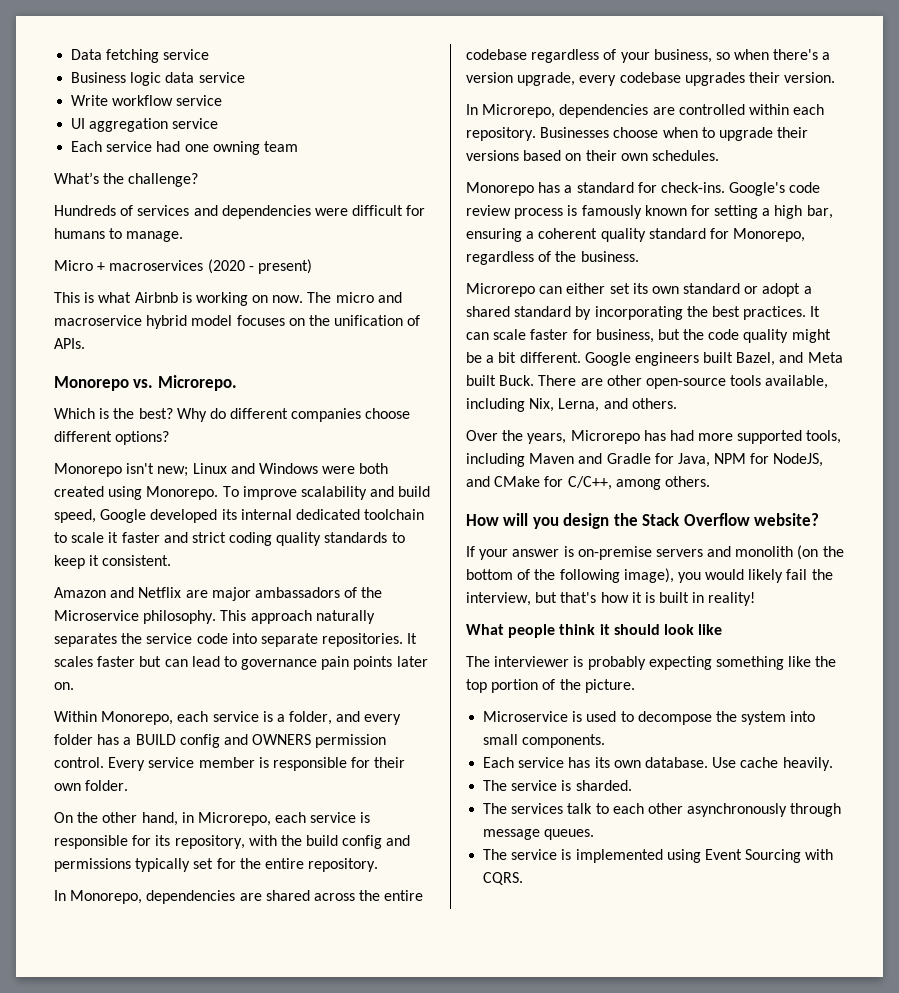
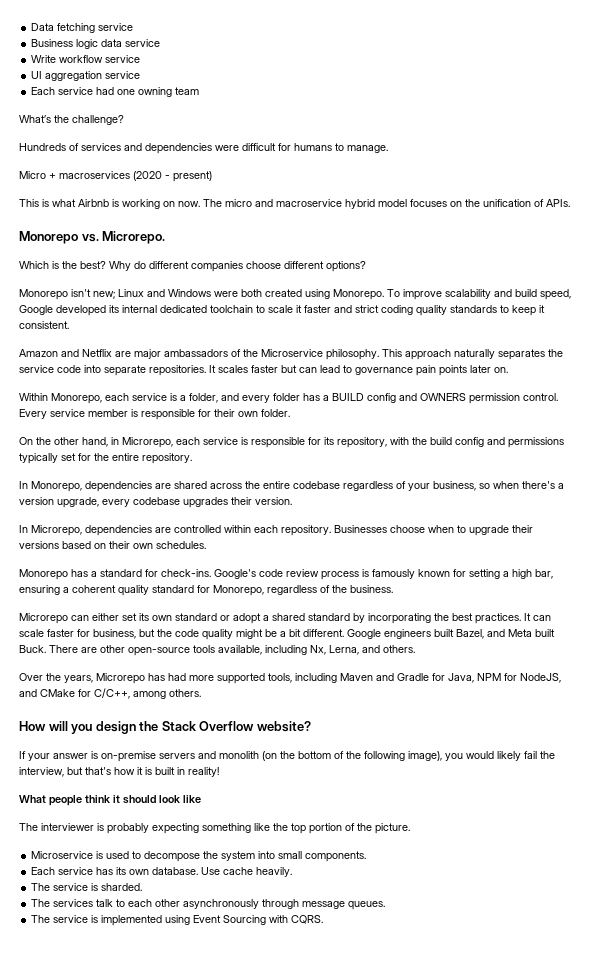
- There are other open-source tools available, including Nix, Lerna, and others.
+ There are other open-source tools available, including Nx, Lerna, and others.

